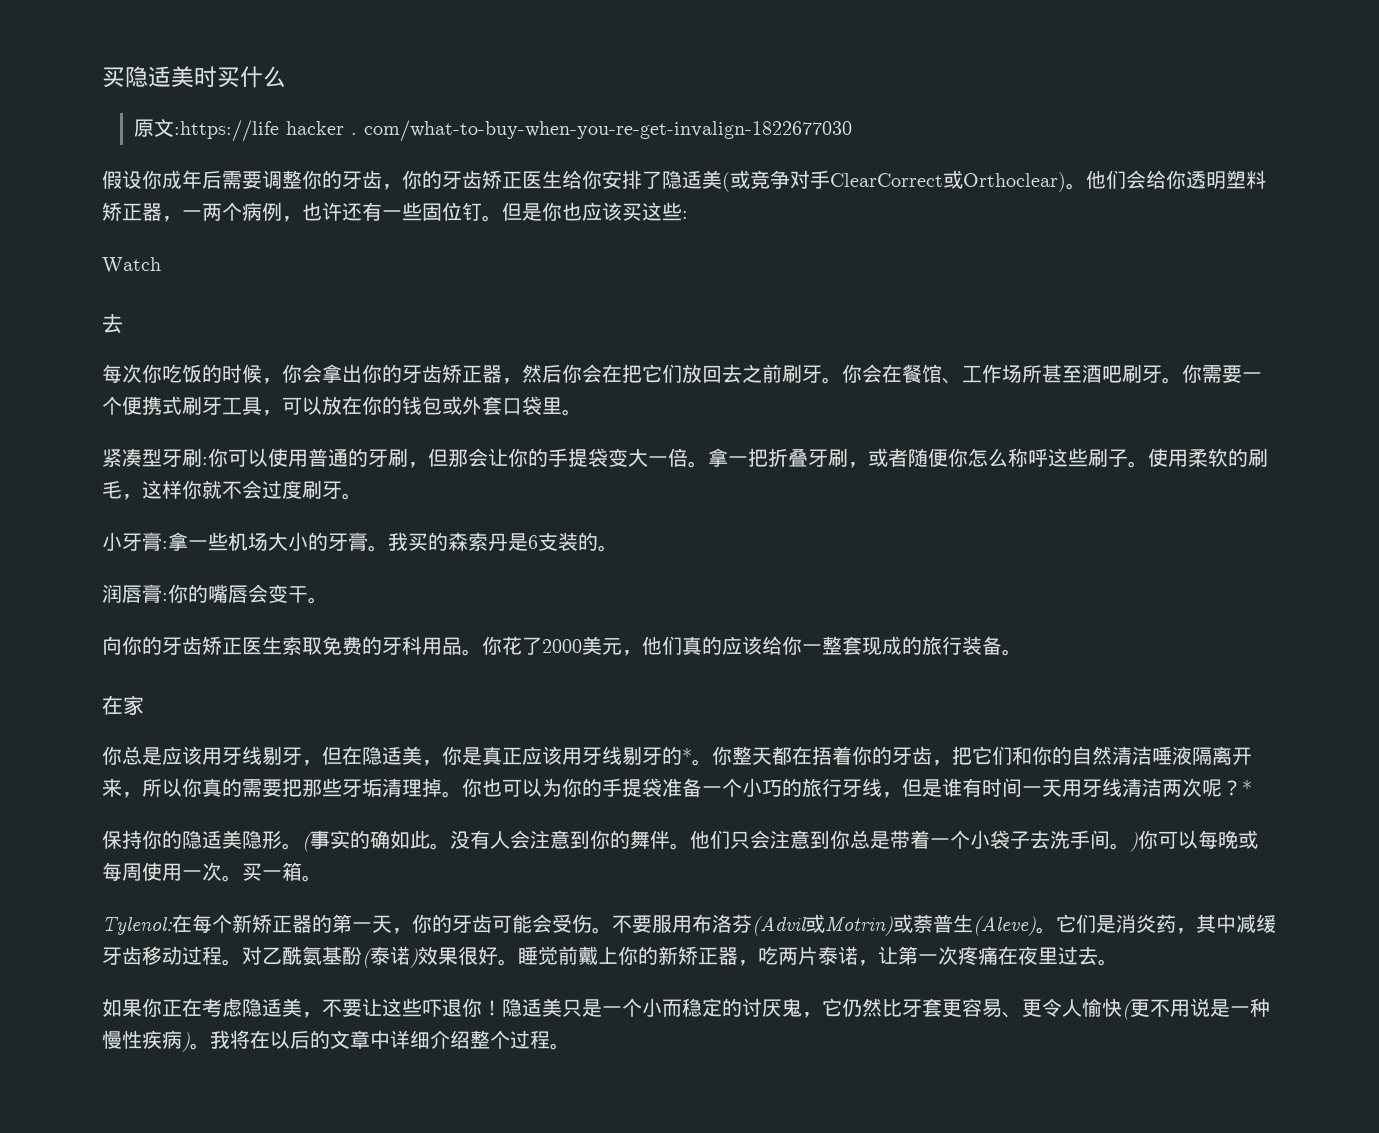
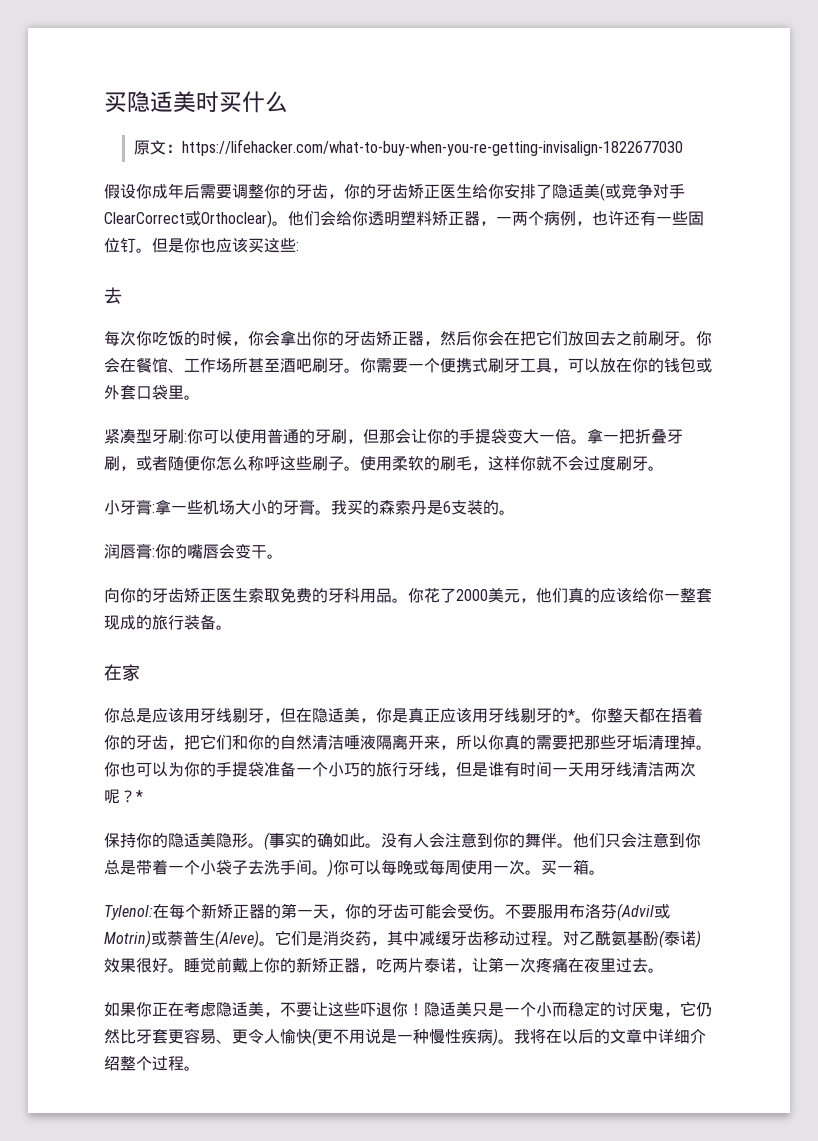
- 原文:https://life hacker . com/what-to-buy-when-you-re-get-invalign-1822677030
+ 原文：https://lifehacker.com/what-to-buy-when-you-re-getting-invisalign-1822677030
- Watch

